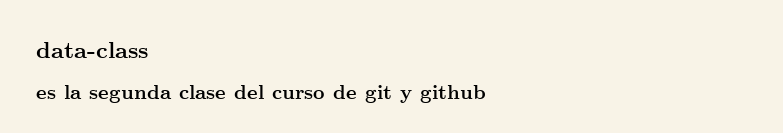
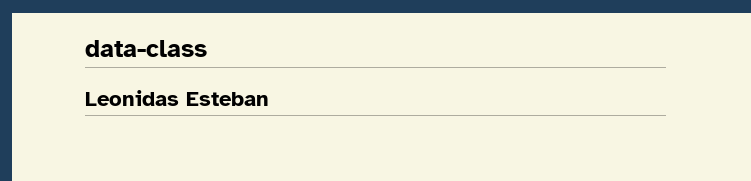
- es la segunda clase del curso de git y github
+ Leonidas Esteban

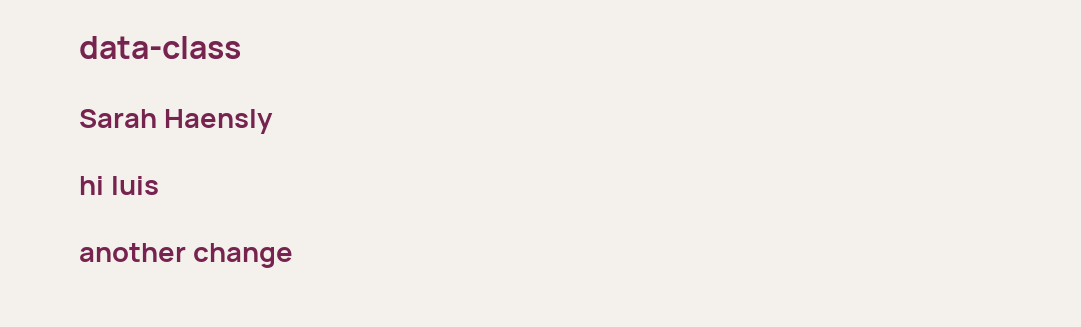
- Leonidas Esteban
+ Sarah Haensly
+ hi luis
+ another change

